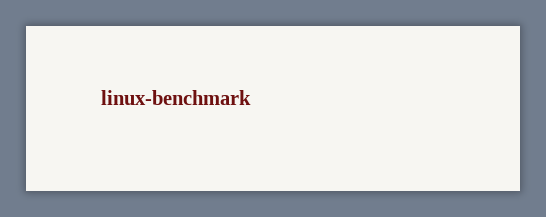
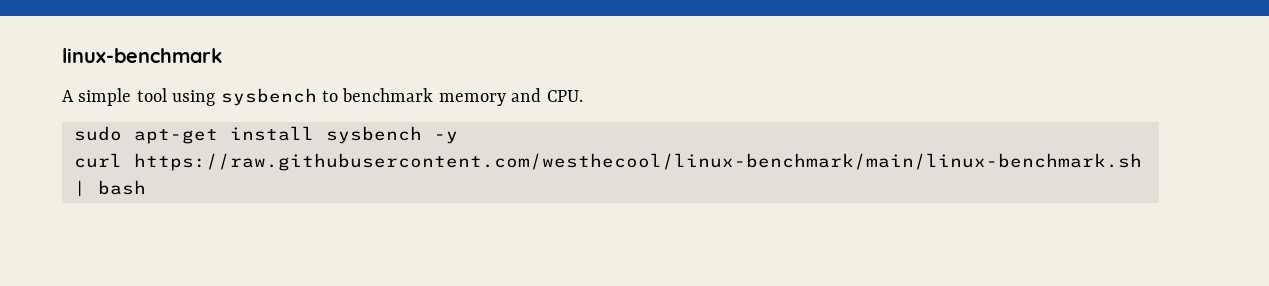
+ A simple tool using sysbench to benchmark memory and CPU.
+ sudo apt-get install sysbench -y
+ curl https://raw.githubusercontent.com/westhecool/linux-benchmark/main/linux-benchmark.sh | bash

